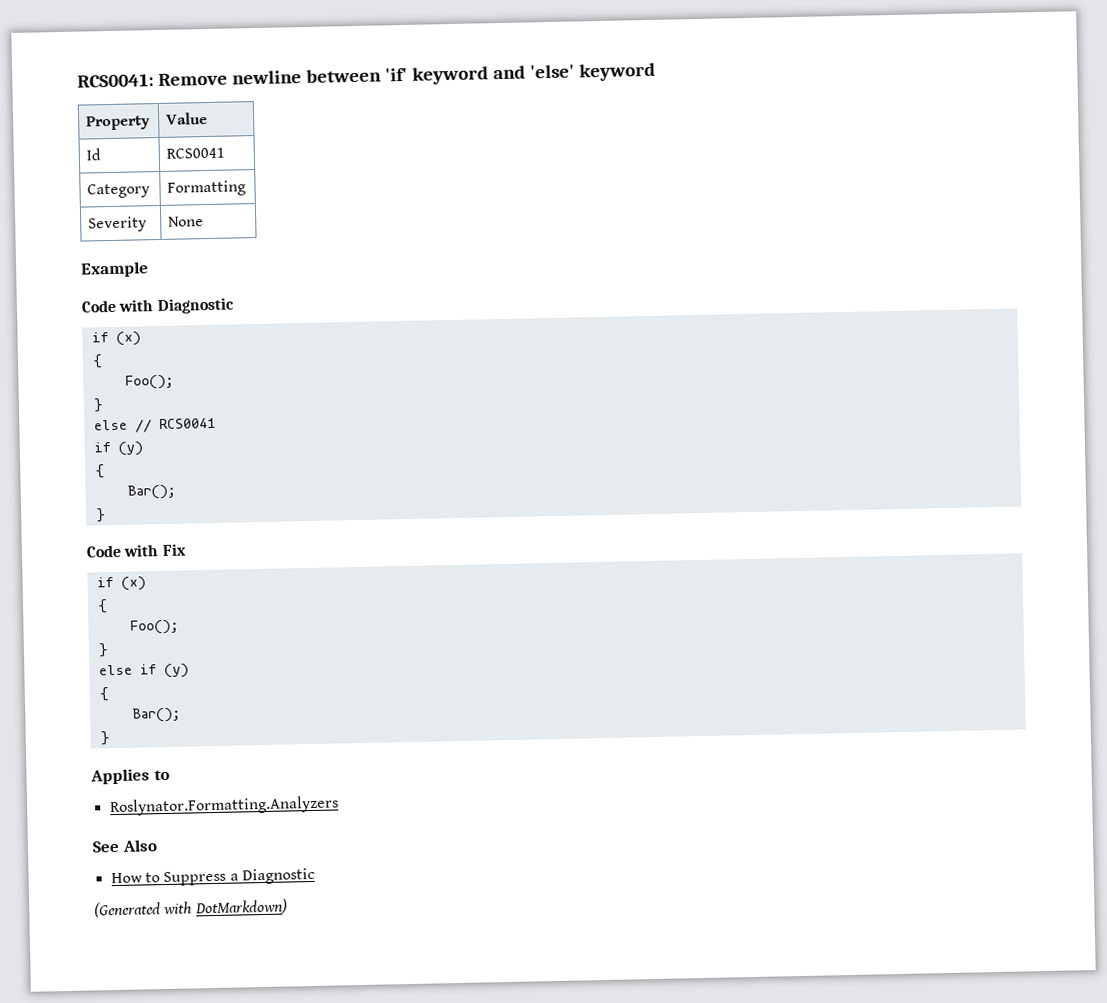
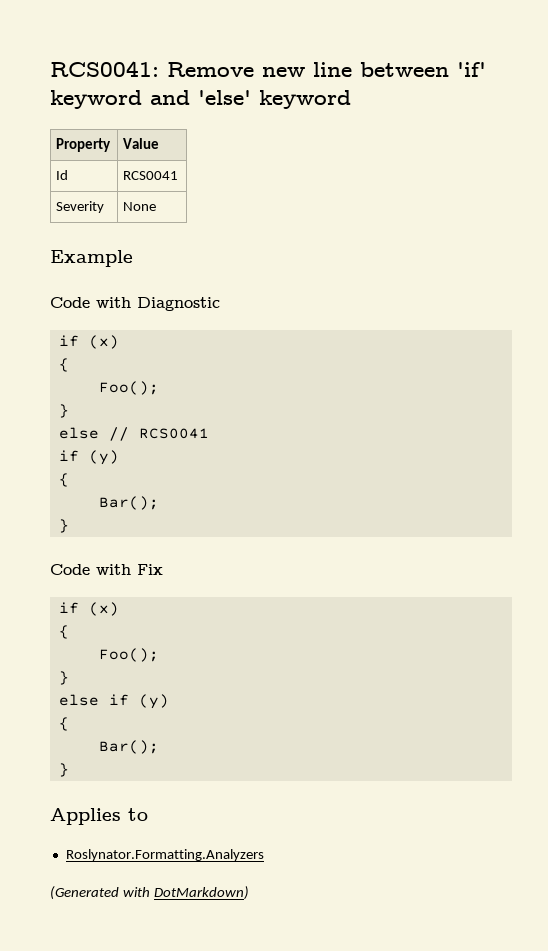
- RCS0041: Remove newline between 'if' keyword and 'else' keyword
+ RCS0041: Remove new line between 'if' keyword and 'else' keyword
- Category | Formatting
- See Also
- How to Suppress a Diagnostic

